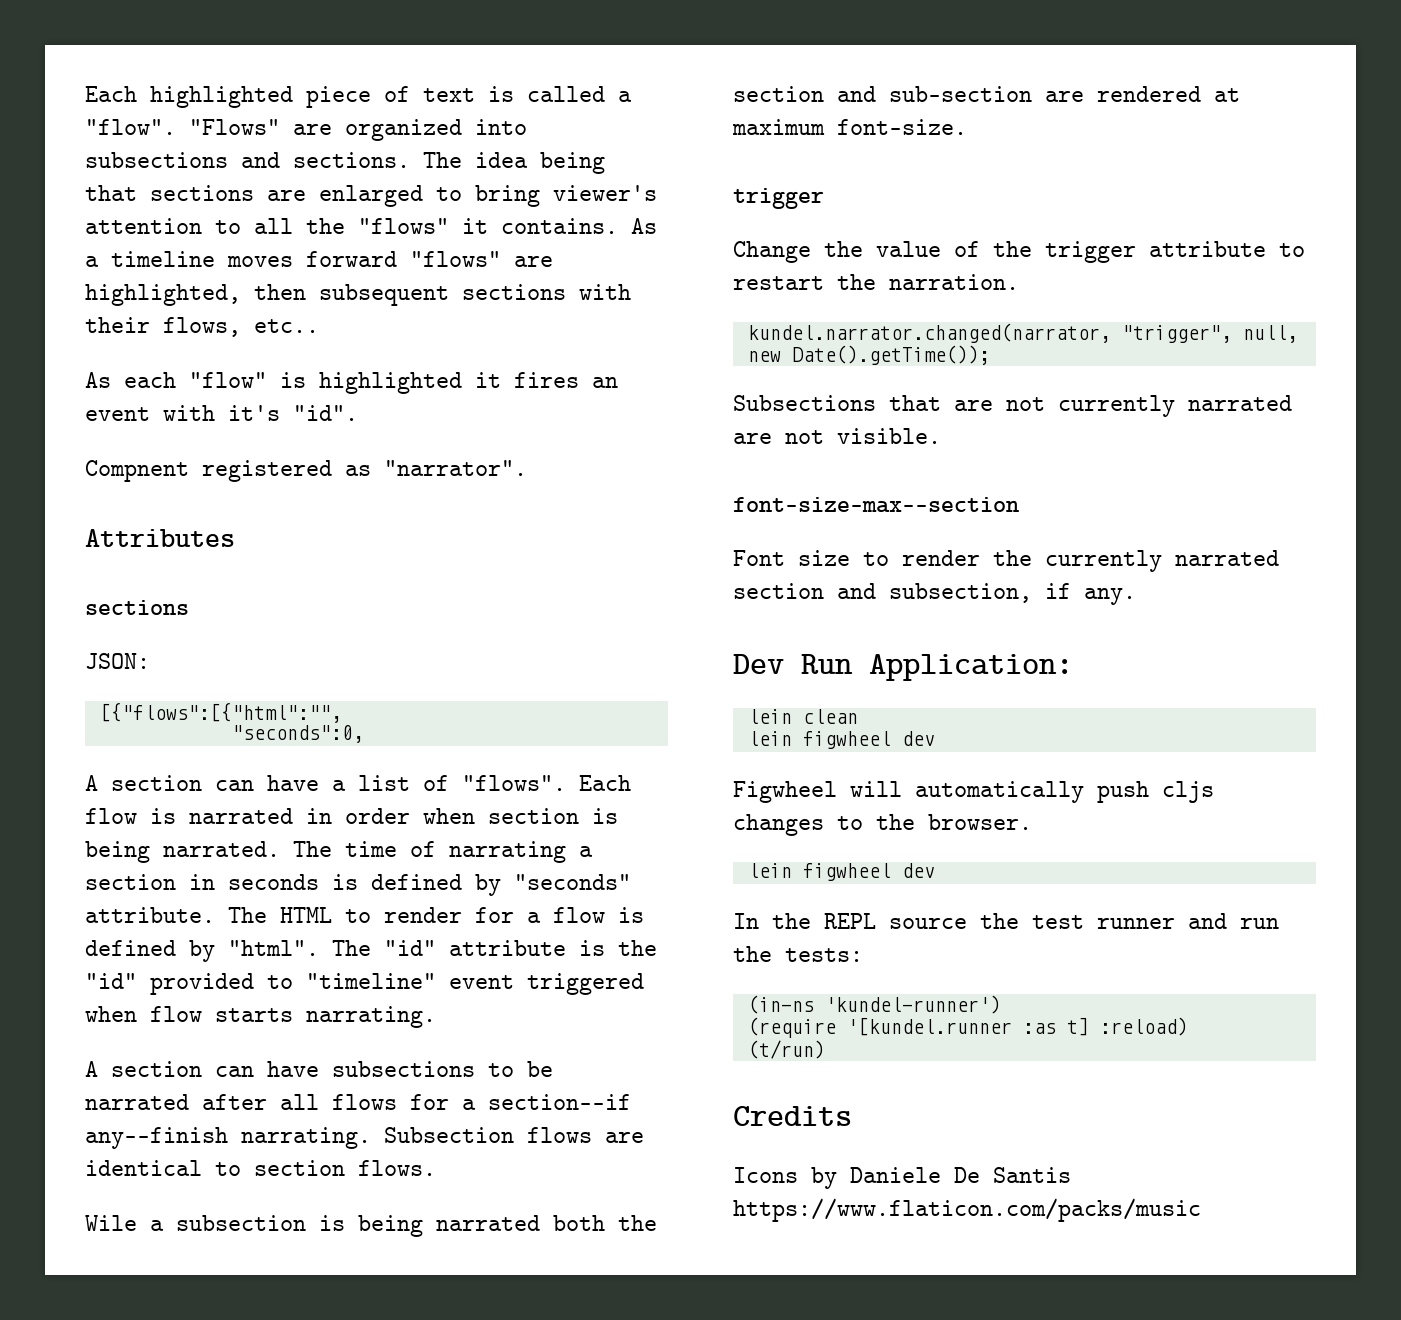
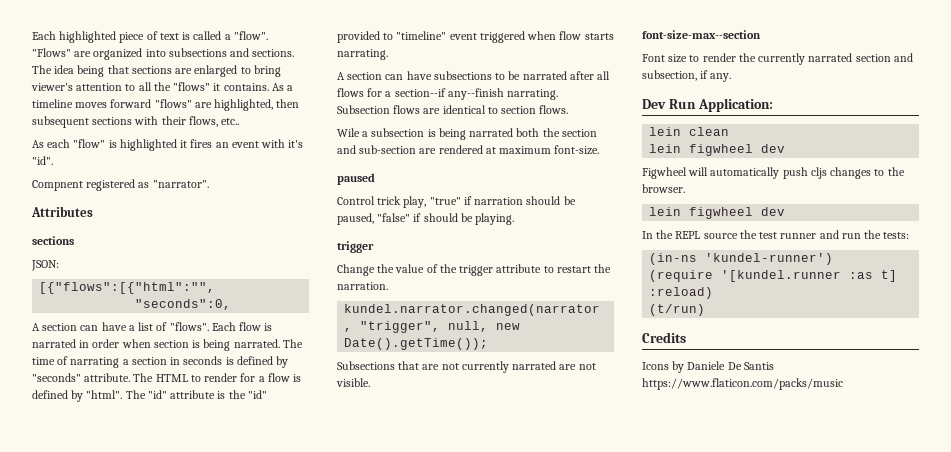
+ paused
+ Control trick play, "true" if narration should be paused, "false" if should be playing.

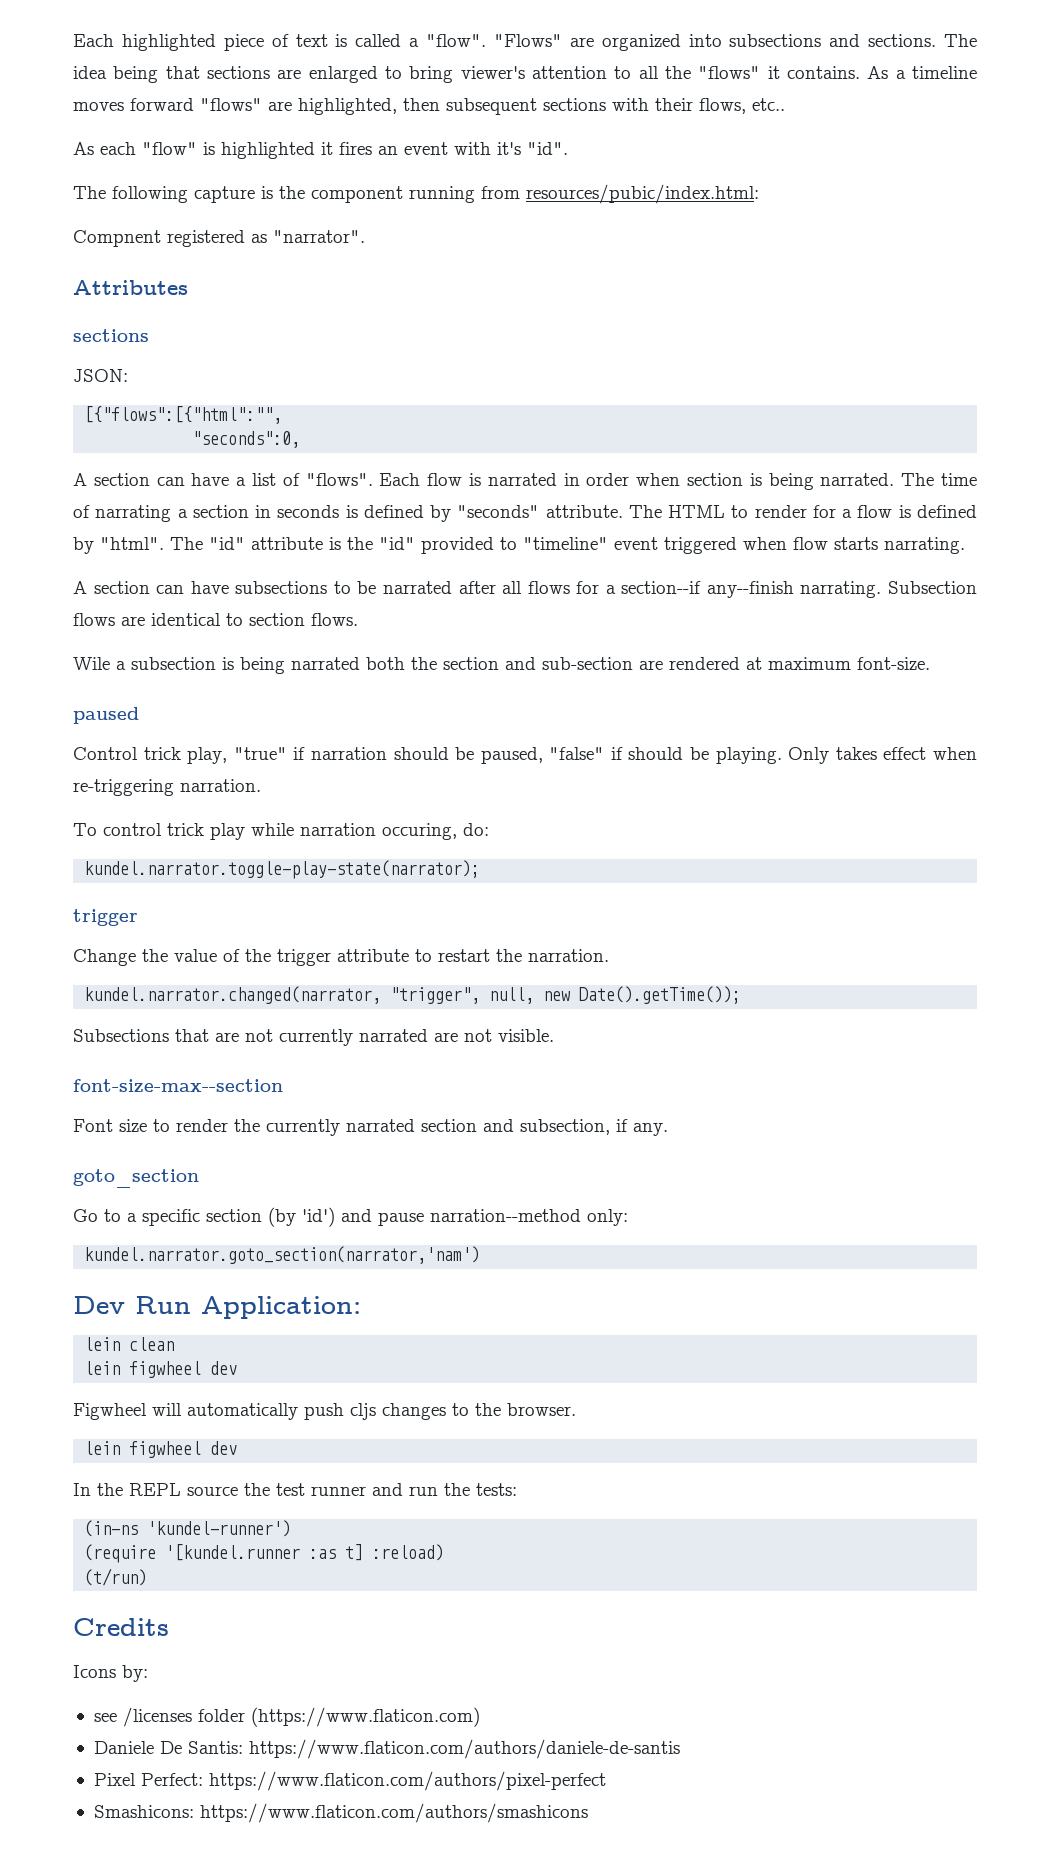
+ The following capture is the component running from resources/pubic/index.html:
+ Only takes effect when re-triggering narration.
+ To control trick play while narration occuring, do:
+ kundel.narrator.toggle-play-state(narrator);
+ goto_section
+ Go to a specific section (by 'id') and pause narration--method only:
+ kundel.narrator.goto_section(narrator,'nam')
- Icons by Daniele De Santis https://www.flaticon.com/packs/music
+ Icons by:
+ see /licenses folder (https://www.flaticon.com)
+ Daniele De Santis: https://www.flaticon.com/authors/daniele-de-santis
+ Pixel Perfect: https://www.flaticon.com/authors/pixel-perfect
+ Smashicons: https://www.flaticon.com/authors/smashicons

